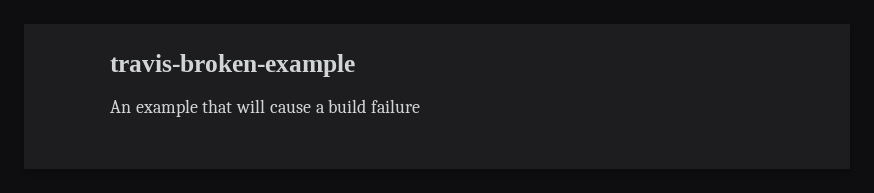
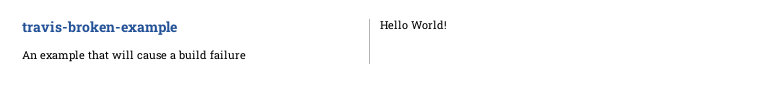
+ Hello World!

